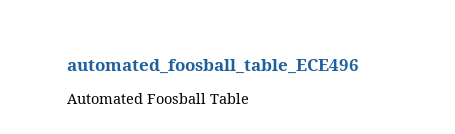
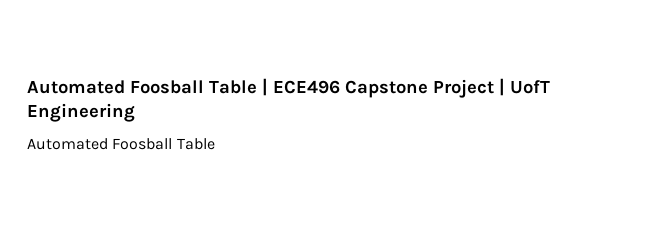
- automated_foosball_table_ECE496
+ Automated Foosball Table | ECE496 Capstone Project | UofT Engineering

